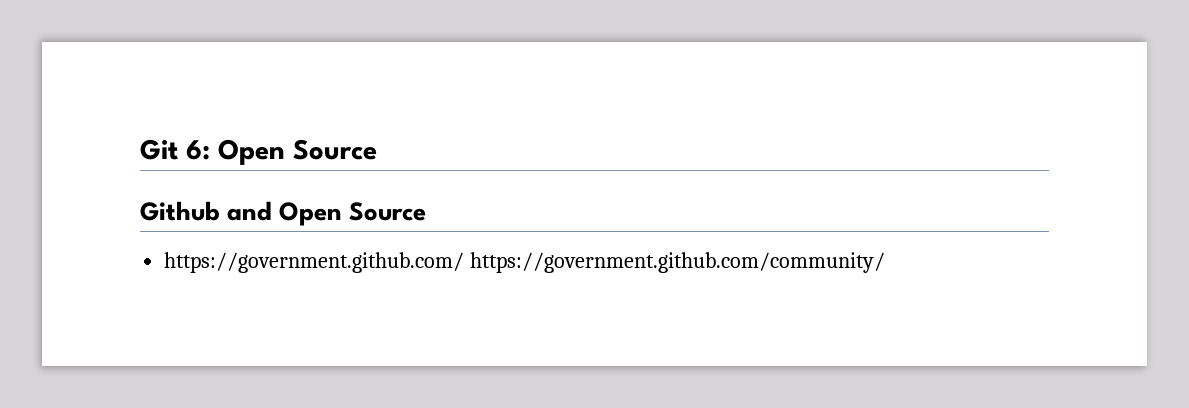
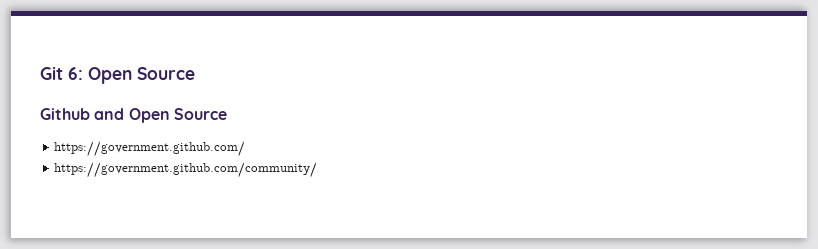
- https://government.github.com/ https://government.github.com/community/
+ https://government.github.com/
+ https://government.github.com/community/

